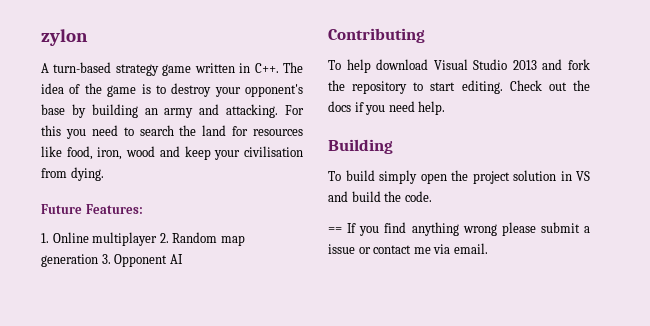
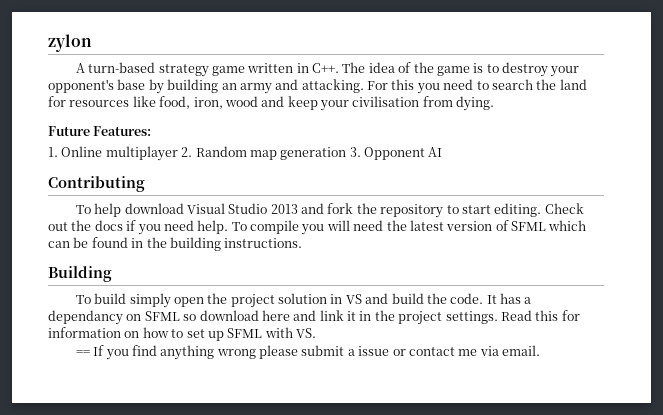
+ To compile you will need the latest version of SFML which can be found in the building instructions.
+ It has a dependancy on SFML so download here and link it in the project settings. Read this for information on how to set up SFML with VS.

